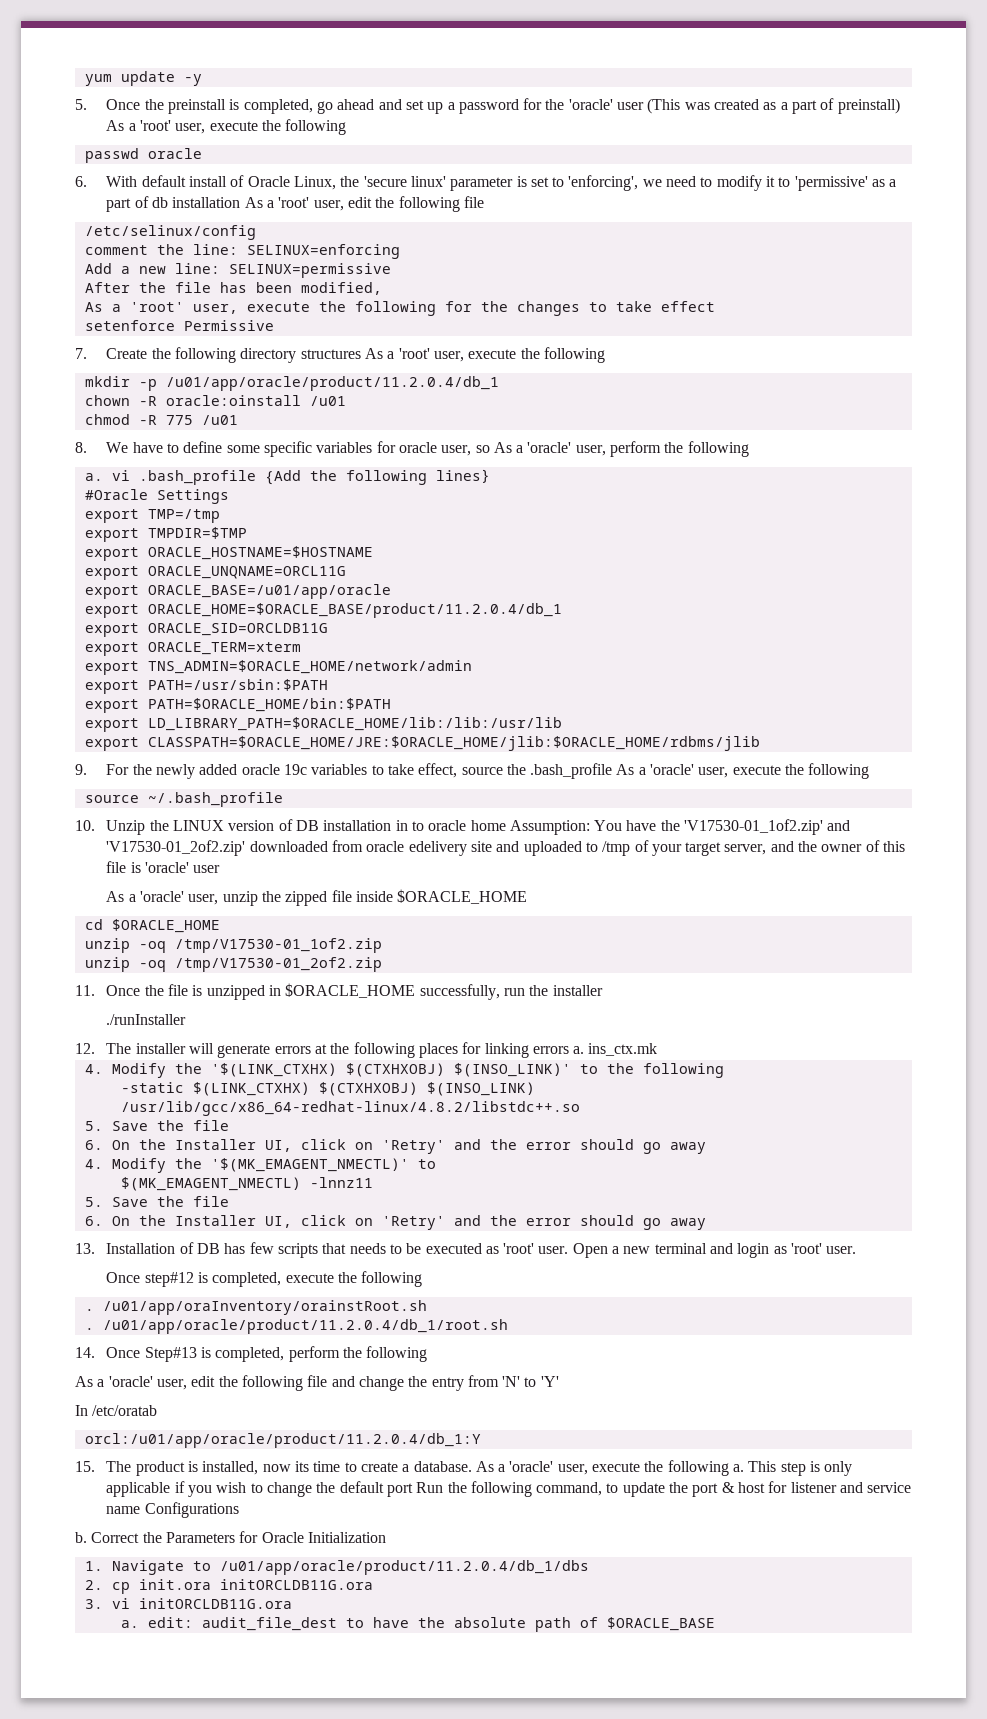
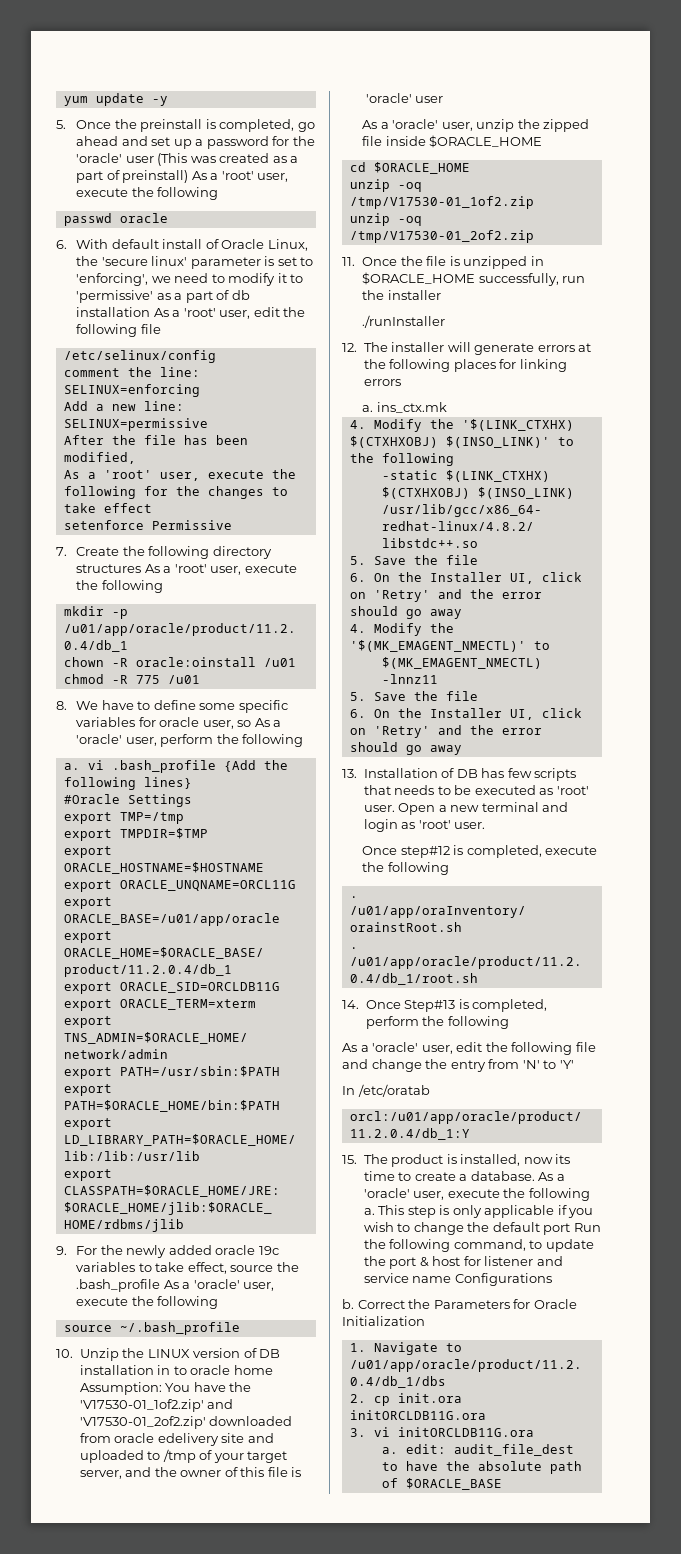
- 12. The installer will generate errors at the following places for linking errors a. ins_ctx.mk
+ 12. The installer will generate errors at the following places for linking errors
+ a. ins_ctx.mk

